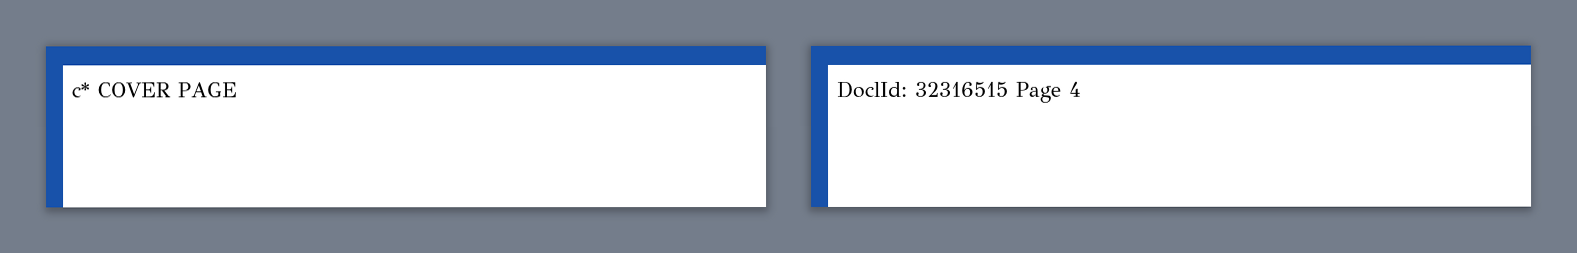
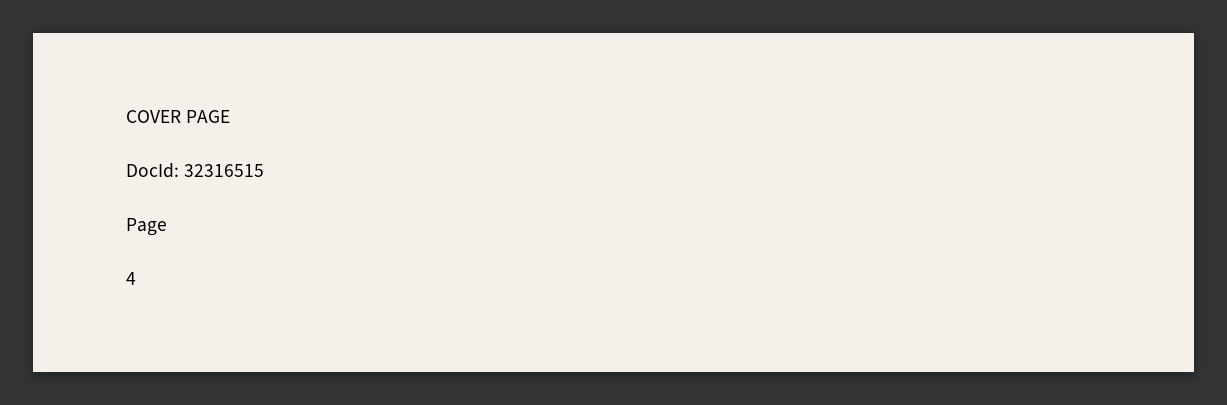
- c* COVER PAGE
+ COVER PAGE
- DoclId: 32316515 Page 4
+ DocId: 32316515
+ Page
+ 4

